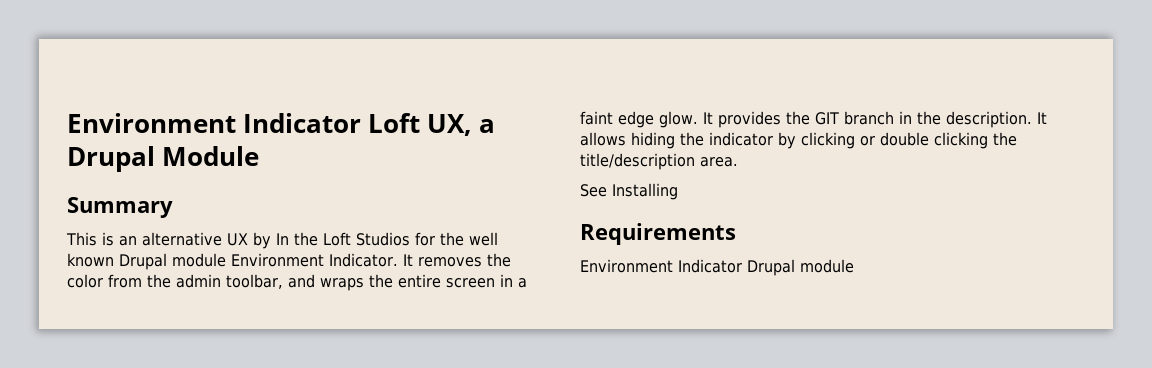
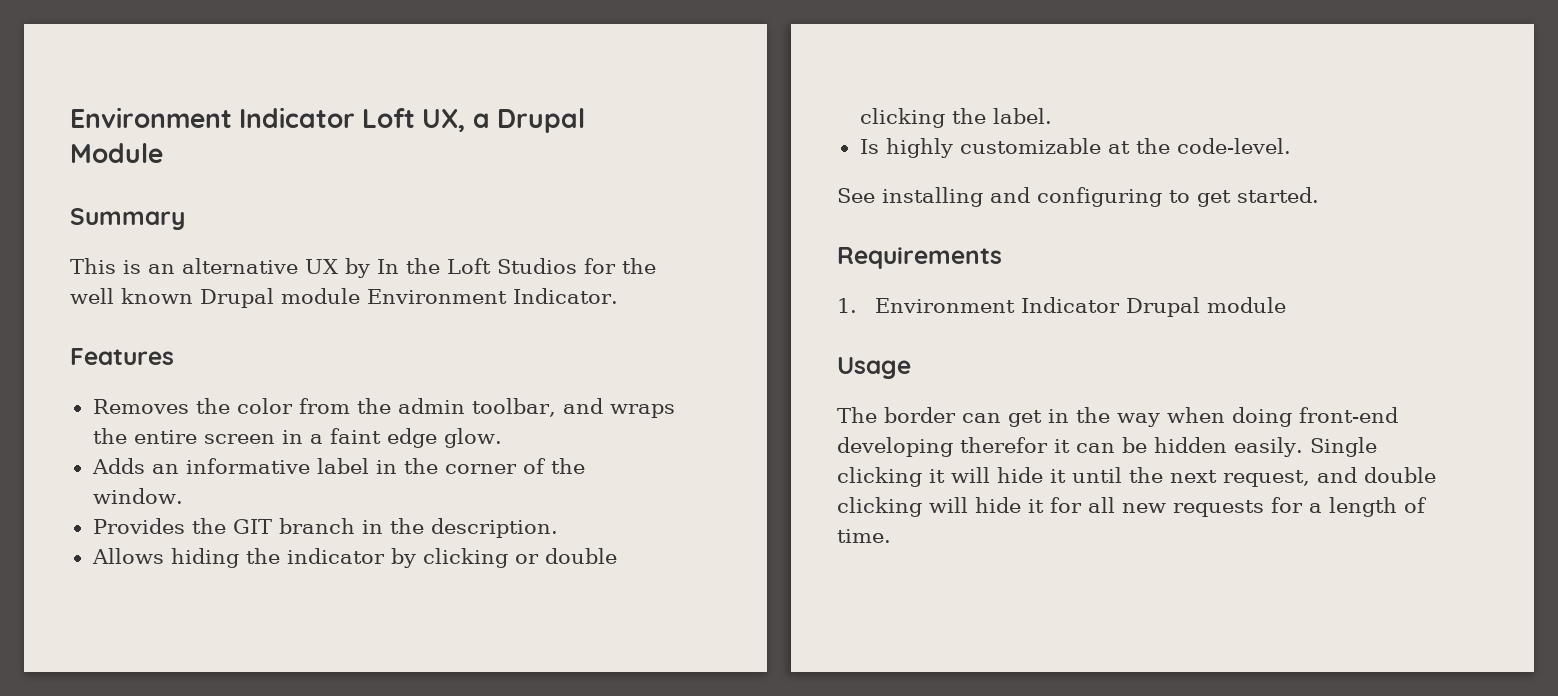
- This is an alternative UX by In the Loft Studios for the well known Drupal module Environment Indicator. It removes the color from the admin toolbar, and wraps the entire screen in a faint edge glow. It provides the GIT branch in the description. It allows hiding the indicator by clicking or double clicking the title/description area.
- See Installing
+ This is an alternative UX by In the Loft Studios for the well known Drupal module Environment Indicator.
+ Features
+ Removes the color from the admin toolbar, and wraps the entire screen in a faint edge glow.
+ Adds an informative label in the corner of the window.
+ Provides the GIT branch in the description.
+ Allows hiding the indicator by clicking or double clicking the label.
+ Is highly customizable at the code-level.
+ See installing and configuring to get started.
- Environment Indicator Drupal module
+ 1. Environment Indicator Drupal module
+ Usage
+ The border can get in the way when doing front-end developing therefor it can be hidden easily. Single clicking it will hide it until the next request, and double clicking will hide it for all new requests for a length of time.

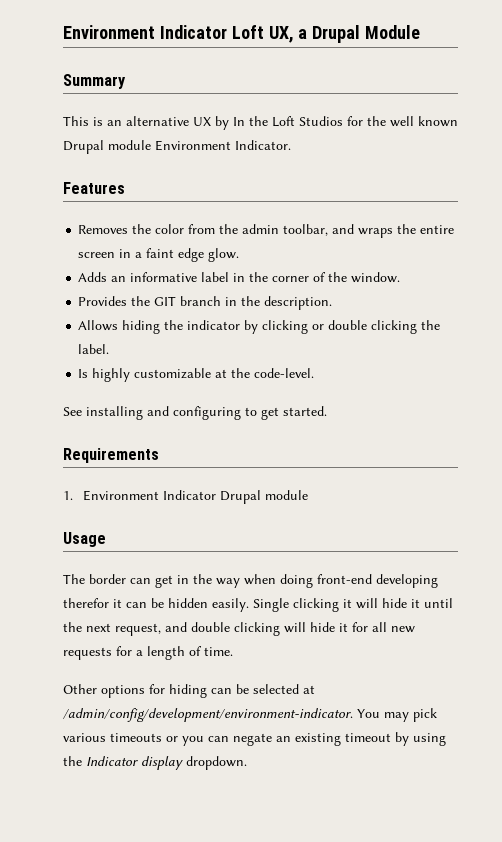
+ Other options for hiding can be selected at /admin/config/development/environment-indicator. You may pick various timeouts or you can negate an existing timeout by using the Indicator display dropdown.

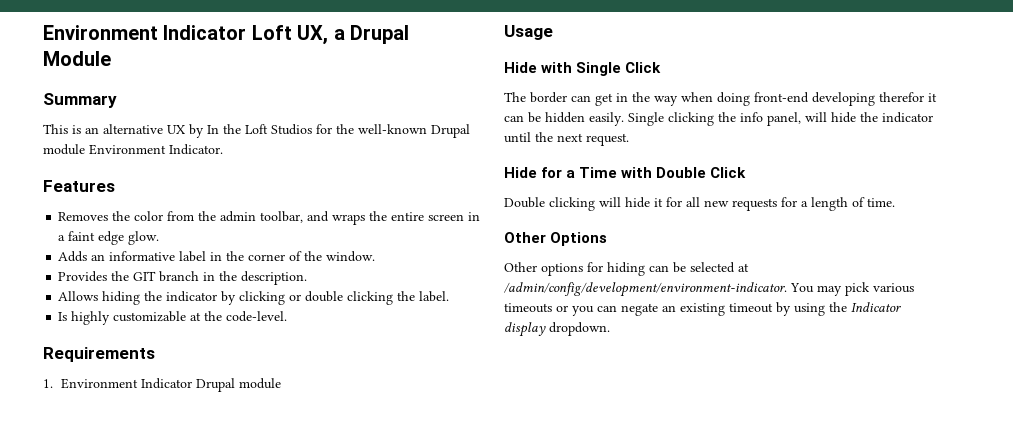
- This is an alternative UX by In the Loft Studios for the well known Drupal module Environment Indicator.
+ This is an alternative UX by In the Loft Studios for the well-known Drupal module Environment Indicator.
- See installing and configuring to get started.
+ Hide with Single Click
- Single clicking it will hide it until the next request, and double clicking will hide it for all new requests for a length of time.
+ Single clicking the info panel, will hide the indicator until the next request.
+ Hide for a Time with Double Click
+ Double clicking will hide it for all new requests for a length of time.
+ Other Options

